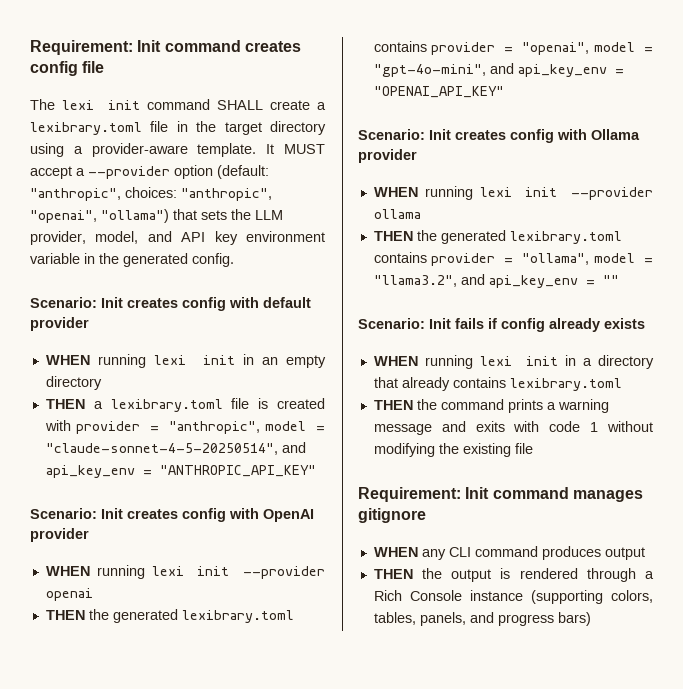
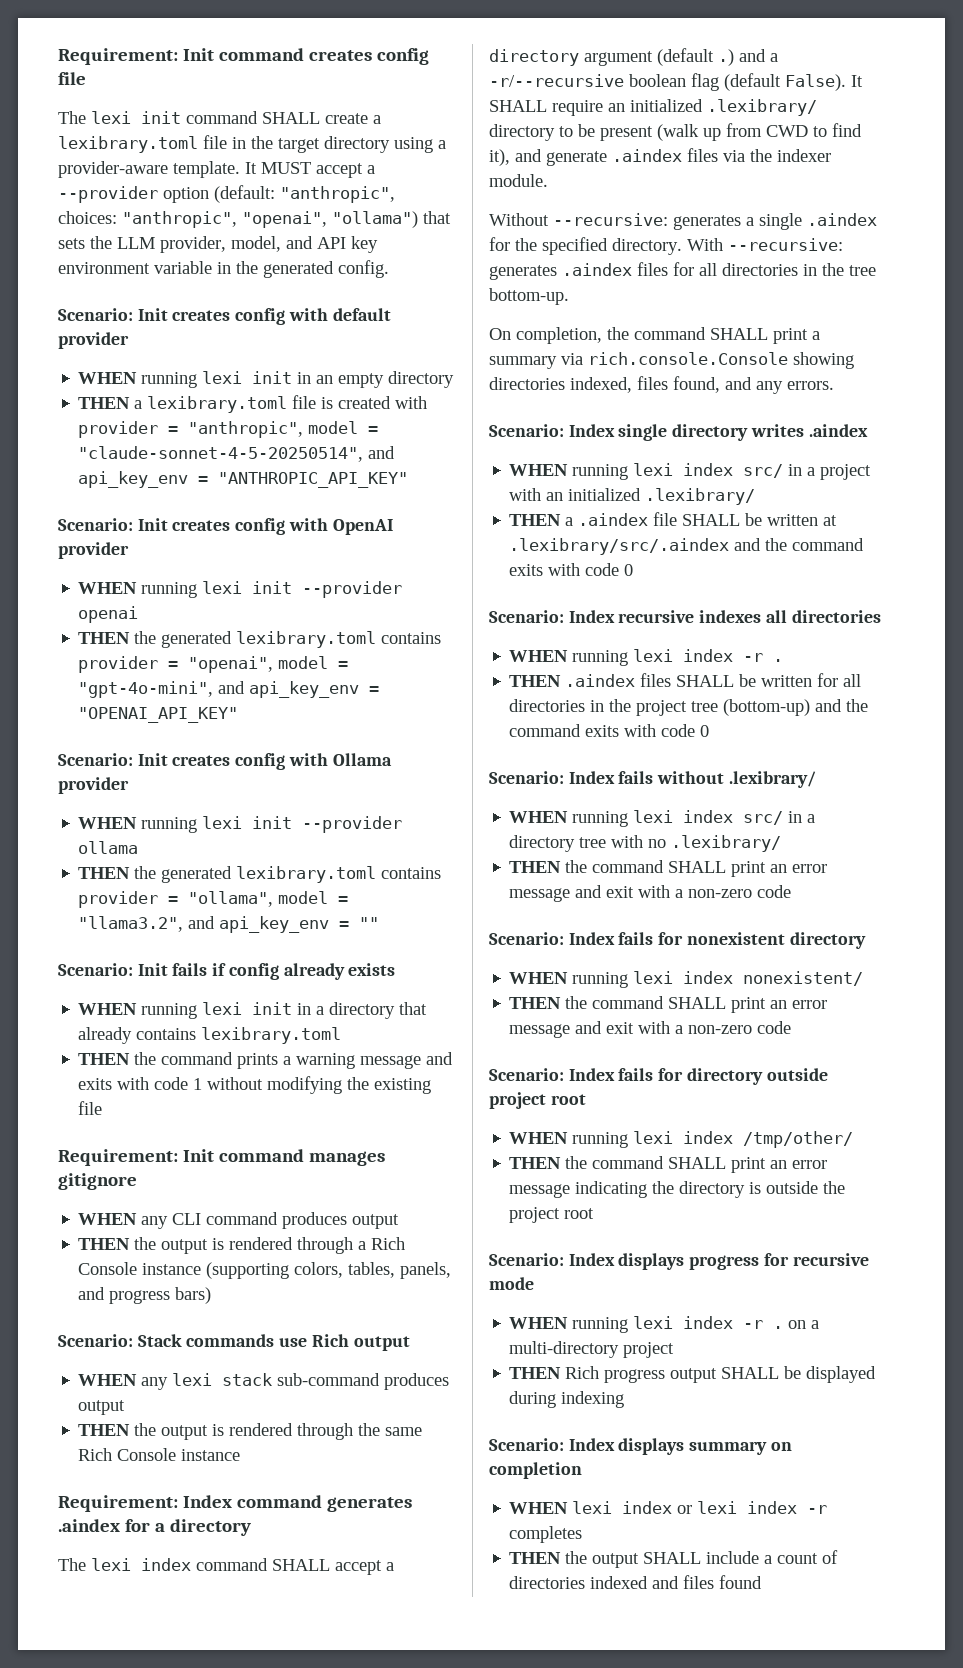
+ Scenario: Stack commands use Rich output
+ WHEN any lexi stack sub-command produces output
+ THEN the output is rendered through the same Rich Console instance
+ Requirement: Index command generates .aindex for a directory
+ The lexi index command SHALL accept a directory argument (default .) and a -r/--recursive boolean flag (default False). It SHALL require an initialized .lexibrary/ directory to be present (walk up from CWD to find it), and generate .aindex files via the indexer module.
+ Without --recursive: generates a single .aindex for the specified directory. With --recursive: generates .aindex files for all directories in the tree bottom-up.
+ On completion, the command SHALL print a summary via rich.console.Console showing directories indexed, files found, and any errors.
+ Scenario: Index single directory writes .aindex
+ WHEN running lexi index src/ in a project with an initialized .lexibrary/
+ THEN a .aindex file SHALL be written at .lexibrary/src/.aindex and the command exits with code 0
+ Scenario: Index recursive indexes all directories
+ WHEN running lexi index -r .
+ THEN .aindex files SHALL be written for all directories in the project tree (bottom-up) and the command exits with code 0
+ Scenario: Index fails without .lexibrary/
+ WHEN running lexi index src/ in a directory tree with no .lexibrary/
+ THEN the command SHALL print an error message and exit with a non-zero code
+ Scenario: Index fails for nonexistent directory
+ WHEN running lexi index nonexistent/
+ THEN the command SHALL print an error message and exit with a non-zero code
+ Scenario: Index fails for directory outside project root
+ WHEN running lexi index /tmp/other/
+ THEN the command SHALL print an error message indicating the directory is outside the project root
+ Scenario: Index displays progress for recursive mode
+ WHEN running lexi index -r . on a multi-directory project
+ THEN Rich progress output SHALL be displayed during indexing
+ Scenario: Index displays summary on completion
+ WHEN lexi index or lexi index -r completes
+ THEN the output SHALL include a count of directories indexed and files found

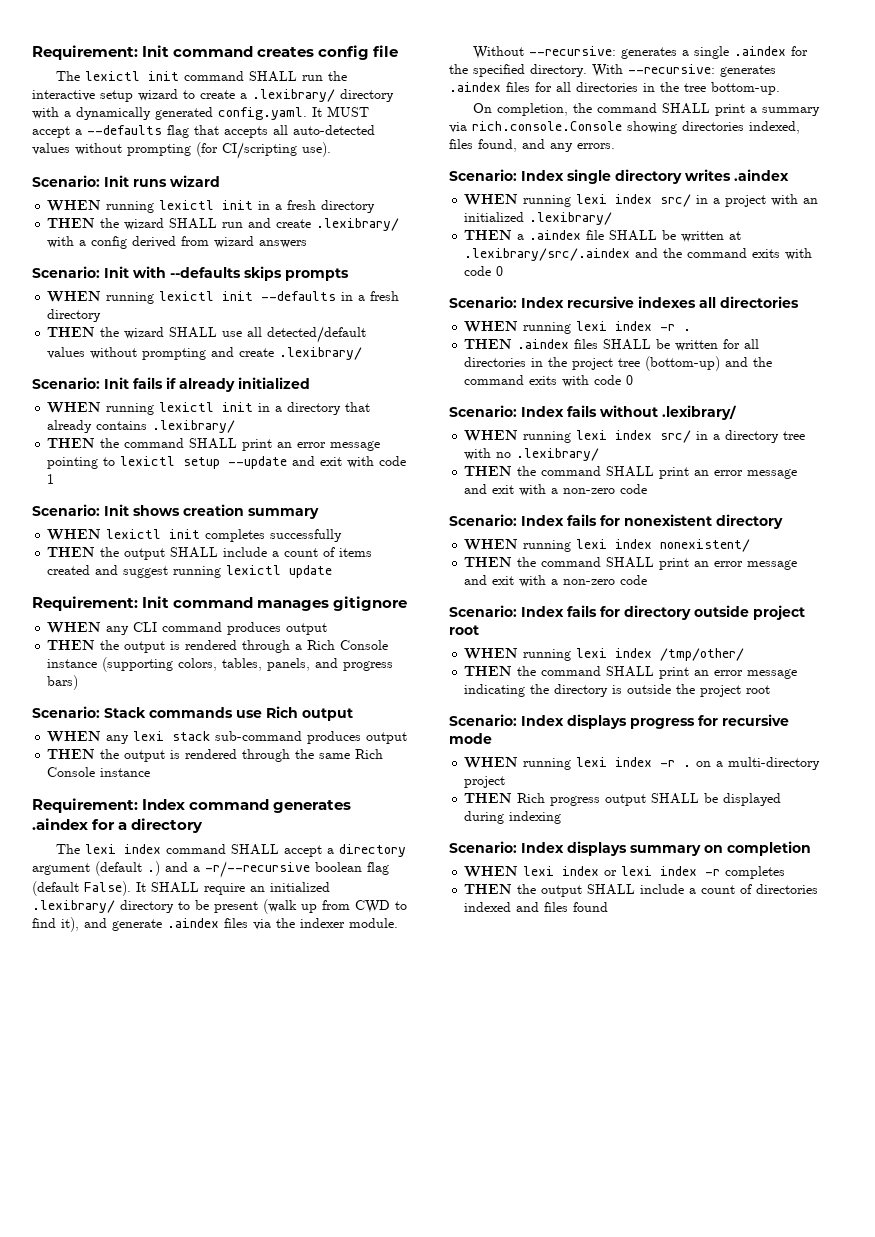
- The lexi init command SHALL create a lexibrary.toml file in the target directory using a provider-aware template. It MUST accept a --provider option (default: "anthropic", choices: "anthropic", "openai", "ollama") that sets the LLM provider, model, and API key environment variable in the generated config.
- Scenario: Init creates config with default provider
- WHEN running lexi init in an empty directory
- THEN a lexibrary.toml file is created with provider = "anthropic", model = "claude-sonnet-4-5-20250514", and api_key_env = "ANTHROPIC_API_KEY"
- Scenario: Init creates config with OpenAI provider
- WHEN running lexi init --provider openai
- THEN the generated lexibrary.toml contains provider = "openai", model = "gpt-4o-mini", and api_key_env = "OPENAI_API_KEY"
- Scenario: Init creates config with Ollama provider
- WHEN running lexi init --provider ollama
- THEN the generated lexibrary.toml contains provider = "ollama", model = "llama3.2", and api_key_env = ""
+ The lexictl init command SHALL run the interactive setup wizard to create a .lexibrary/ directory with a dynamically generated config.yaml. It MUST accept a --defaults flag that accepts all auto-detected values without prompting (for CI/scripting use).
+ Scenario: Init runs wizard
+ WHEN running lexictl init in a fresh directory
+ THEN the wizard SHALL run and create .lexibrary/ with a config derived from wizard answers
+ Scenario: Init with --defaults skips prompts
+ WHEN running lexictl init --defaults in a fresh directory
+ THEN the wizard SHALL use all detected/default values without prompting and create .lexibrary/
- Scenario: Init fails if config already exists
- WHEN running lexi init in a directory that already contains lexibrary.toml
- THEN the command prints a warning message and exits with code 1 without modifying the existing file
+ Scenario: Init fails if already initialized
+ WHEN running lexictl init in a directory that already contains .lexibrary/
+ THEN the command SHALL print an error message pointing to lexictl setup --update and exit with code 1
+ Scenario: Init shows creation summary
+ WHEN lexictl init completes successfully
+ THEN the output SHALL include a count of items created and suggest running lexictl update

